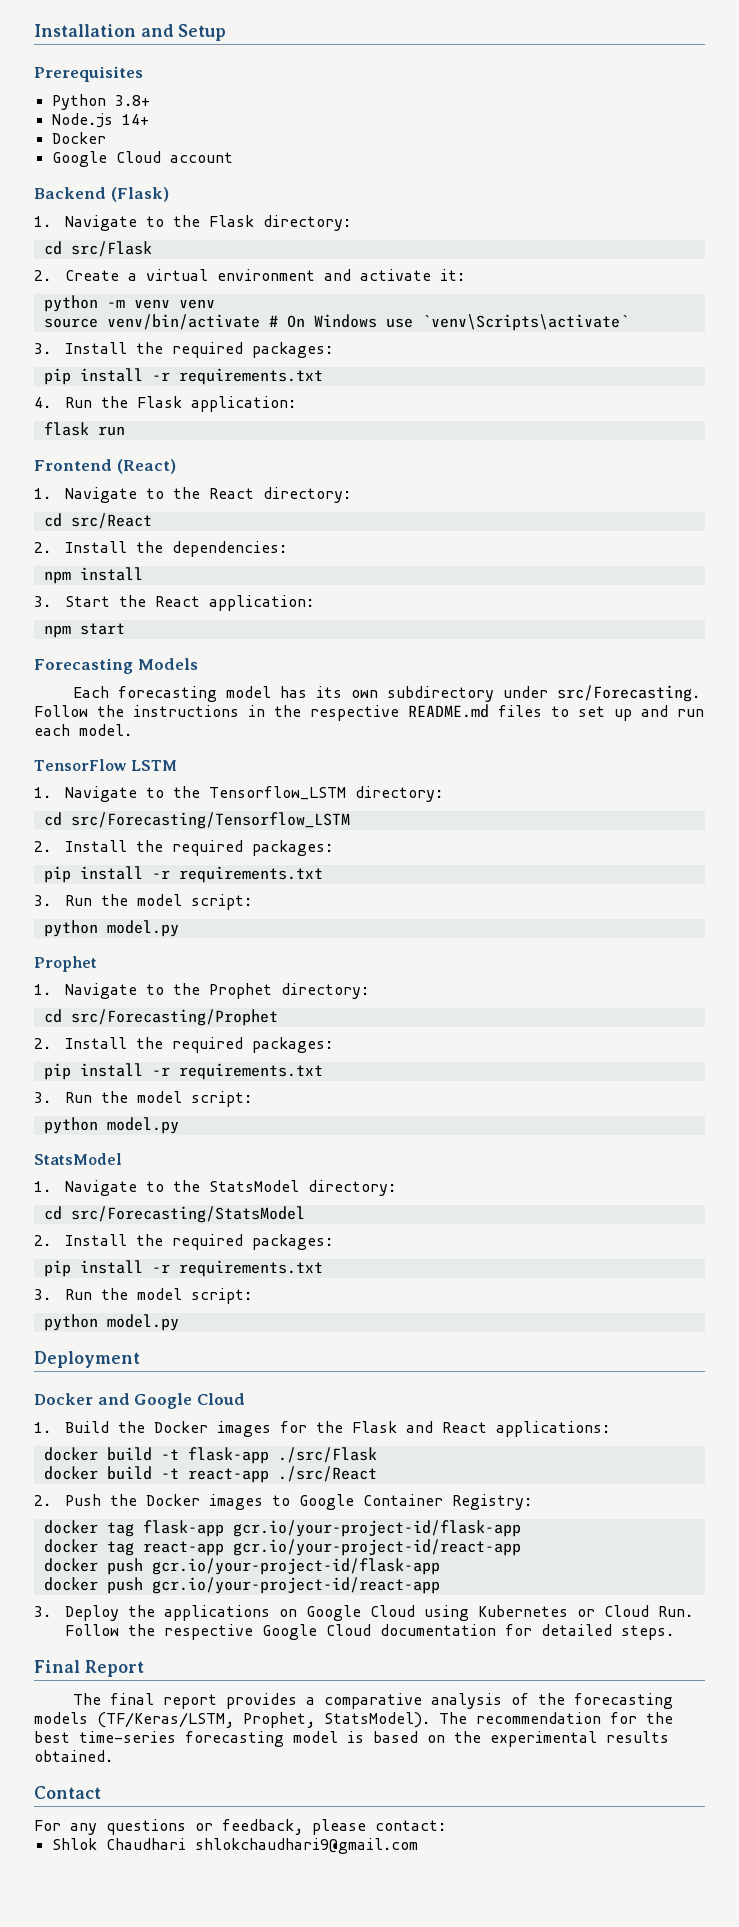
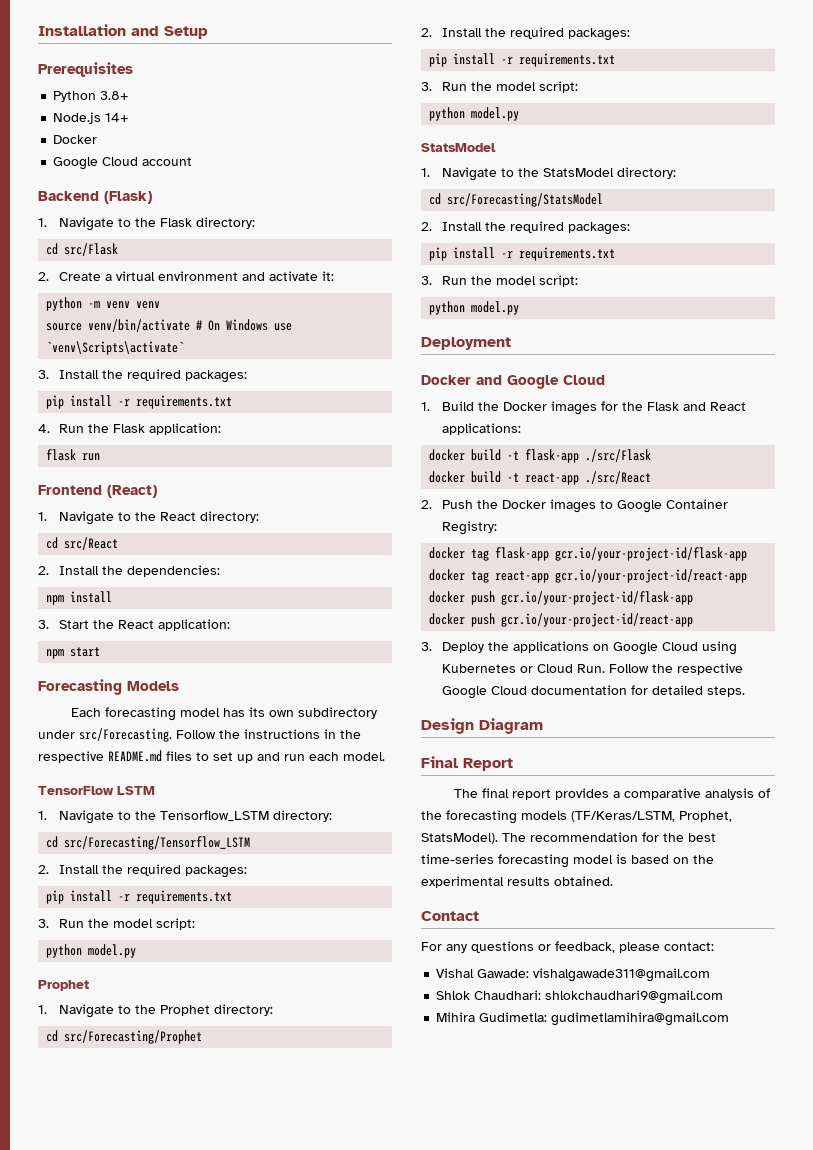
+ Design Diagram
+ Vishal Gawade: vishalgawade311@gmail.com
- Shlok Chaudhari shlokchaudhari9@gmail.com
+ Shlok Chaudhari: shlokchaudhari9@gmail.com
+ Mihira Gudimetla: gudimetlamihira@gmail.com

